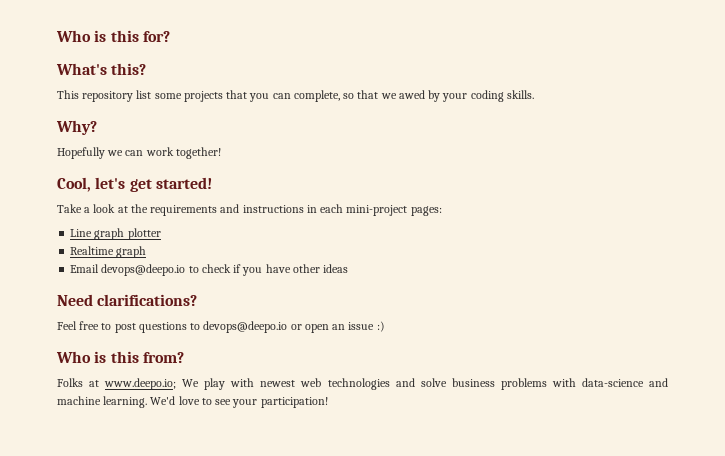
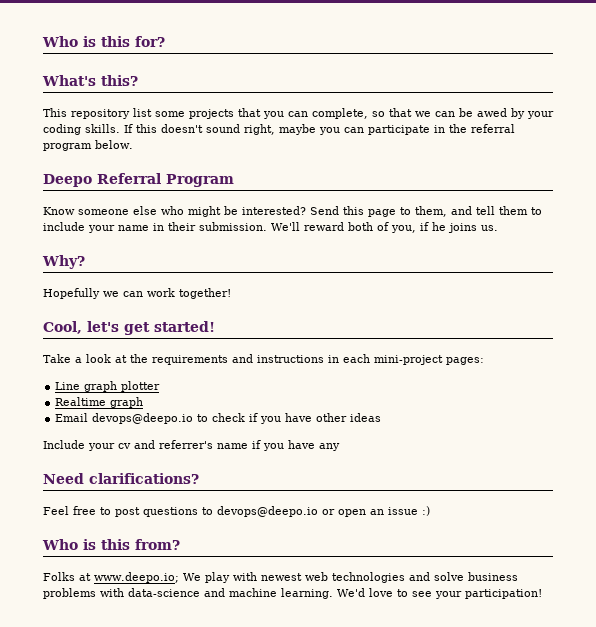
- This repository list some projects that you can complete, so that we awed by your coding skills.
+ This repository list some projects that you can complete, so that we can be awed by your coding skills. If this doesn't sound right, maybe you can participate in the referral program below.
+ Deepo Referral Program
+ Know someone else who might be interested? Send this page to them, and tell them to include your name in their submission. We'll reward both of you, if he joins us.
+ Include your cv and referrer's name if you have any

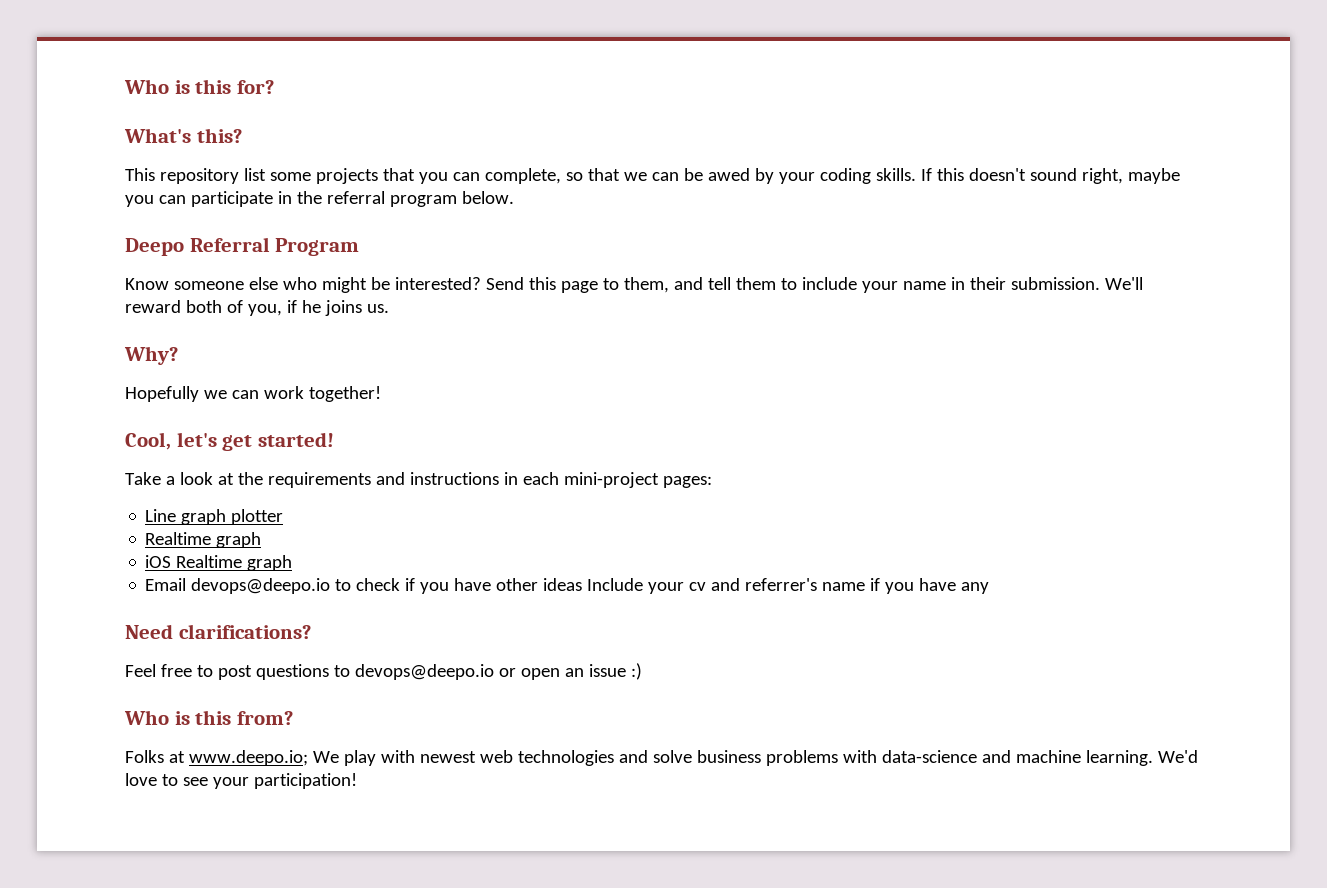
+ iOS Realtime graph
- Email devops@deepo.io to check if you have other ideas
- Include your cv and referrer's name if you have any
+ Email devops@deepo.io to check if you have other ideas Include your cv and referrer's name if you have any

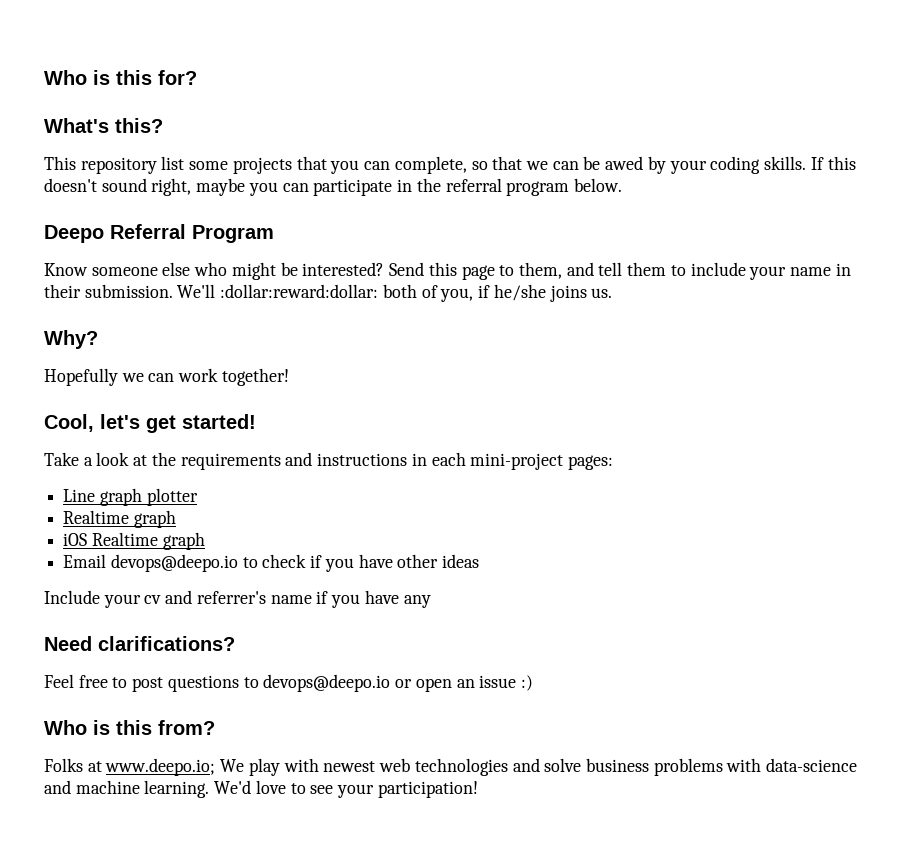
- We'll reward both of you, if he joins us.
+ We'll :dollar:reward:dollar: both of you, if he/she joins us.
- Email devops@deepo.io to check if you have other ideas Include your cv and referrer's name if you have any
+ Email devops@deepo.io to check if you have other ideas
+ Include your cv and referrer's name if you have any

